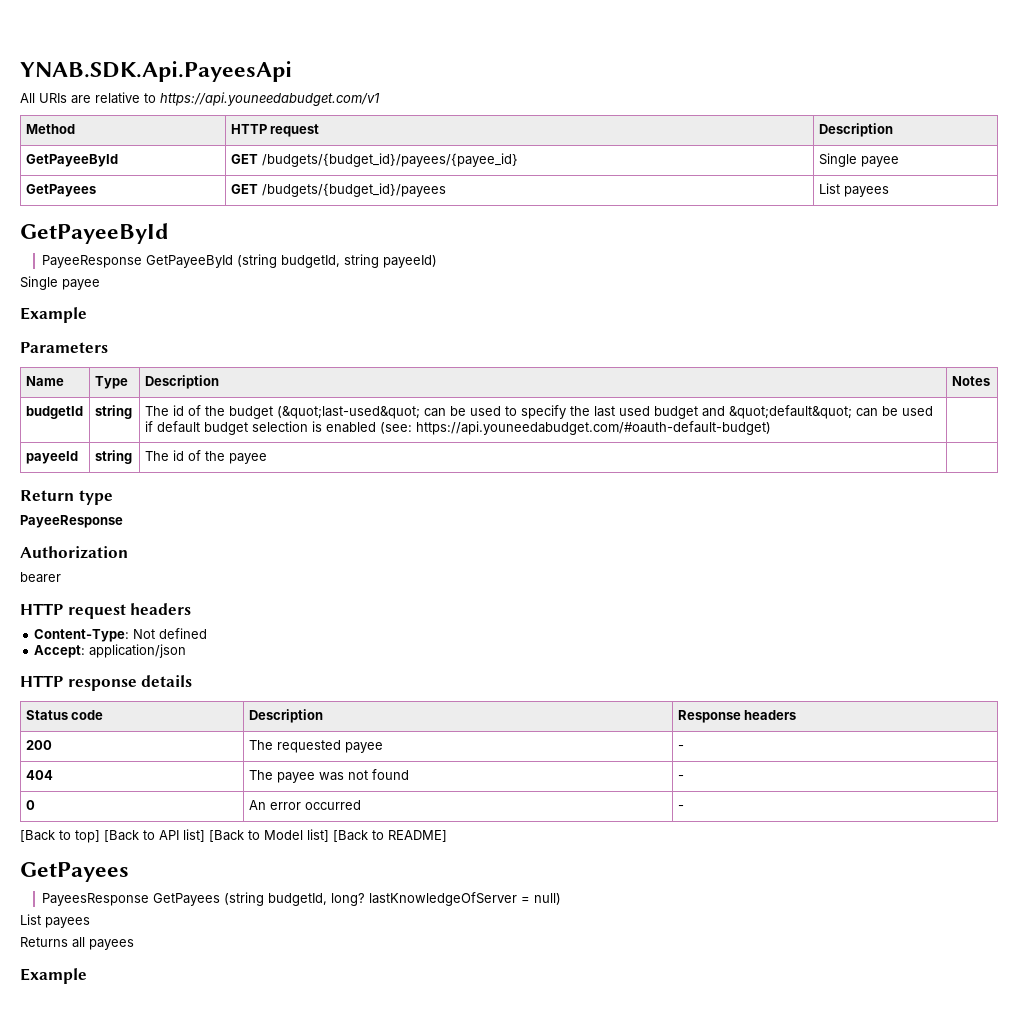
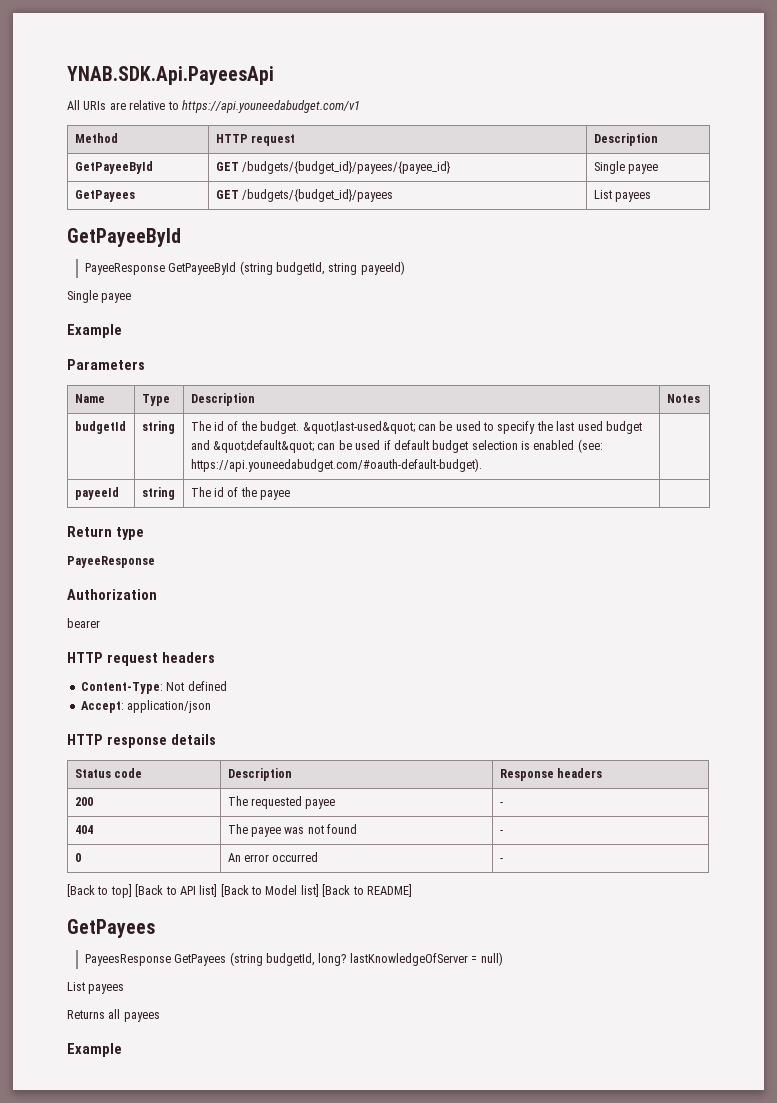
- budgetId | string | The id of the budget (&quot;last-used&quot; can be used to specify the last used budget and &quot;default&quot; can be used if default budget selection is enabled (see: https://api.youneedabudget.com/#oauth-default-budget) |
+ budgetId | string | The id of the budget. &quot;last-used&quot; can be used to specify the last used budget and &quot;default&quot; can be used if default budget selection is enabled (see: https://api.youneedabudget.com/#oauth-default-budget). |

